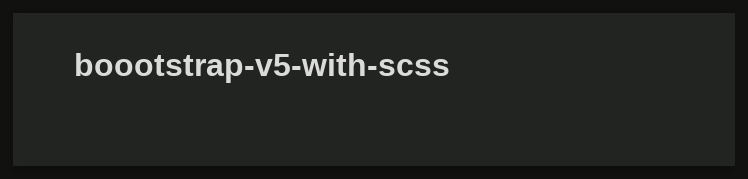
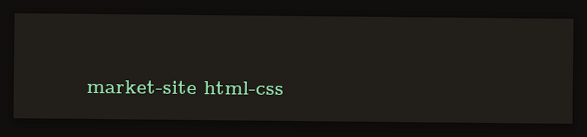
- boootstrap-v5-with-scss
+ market-site html-css

